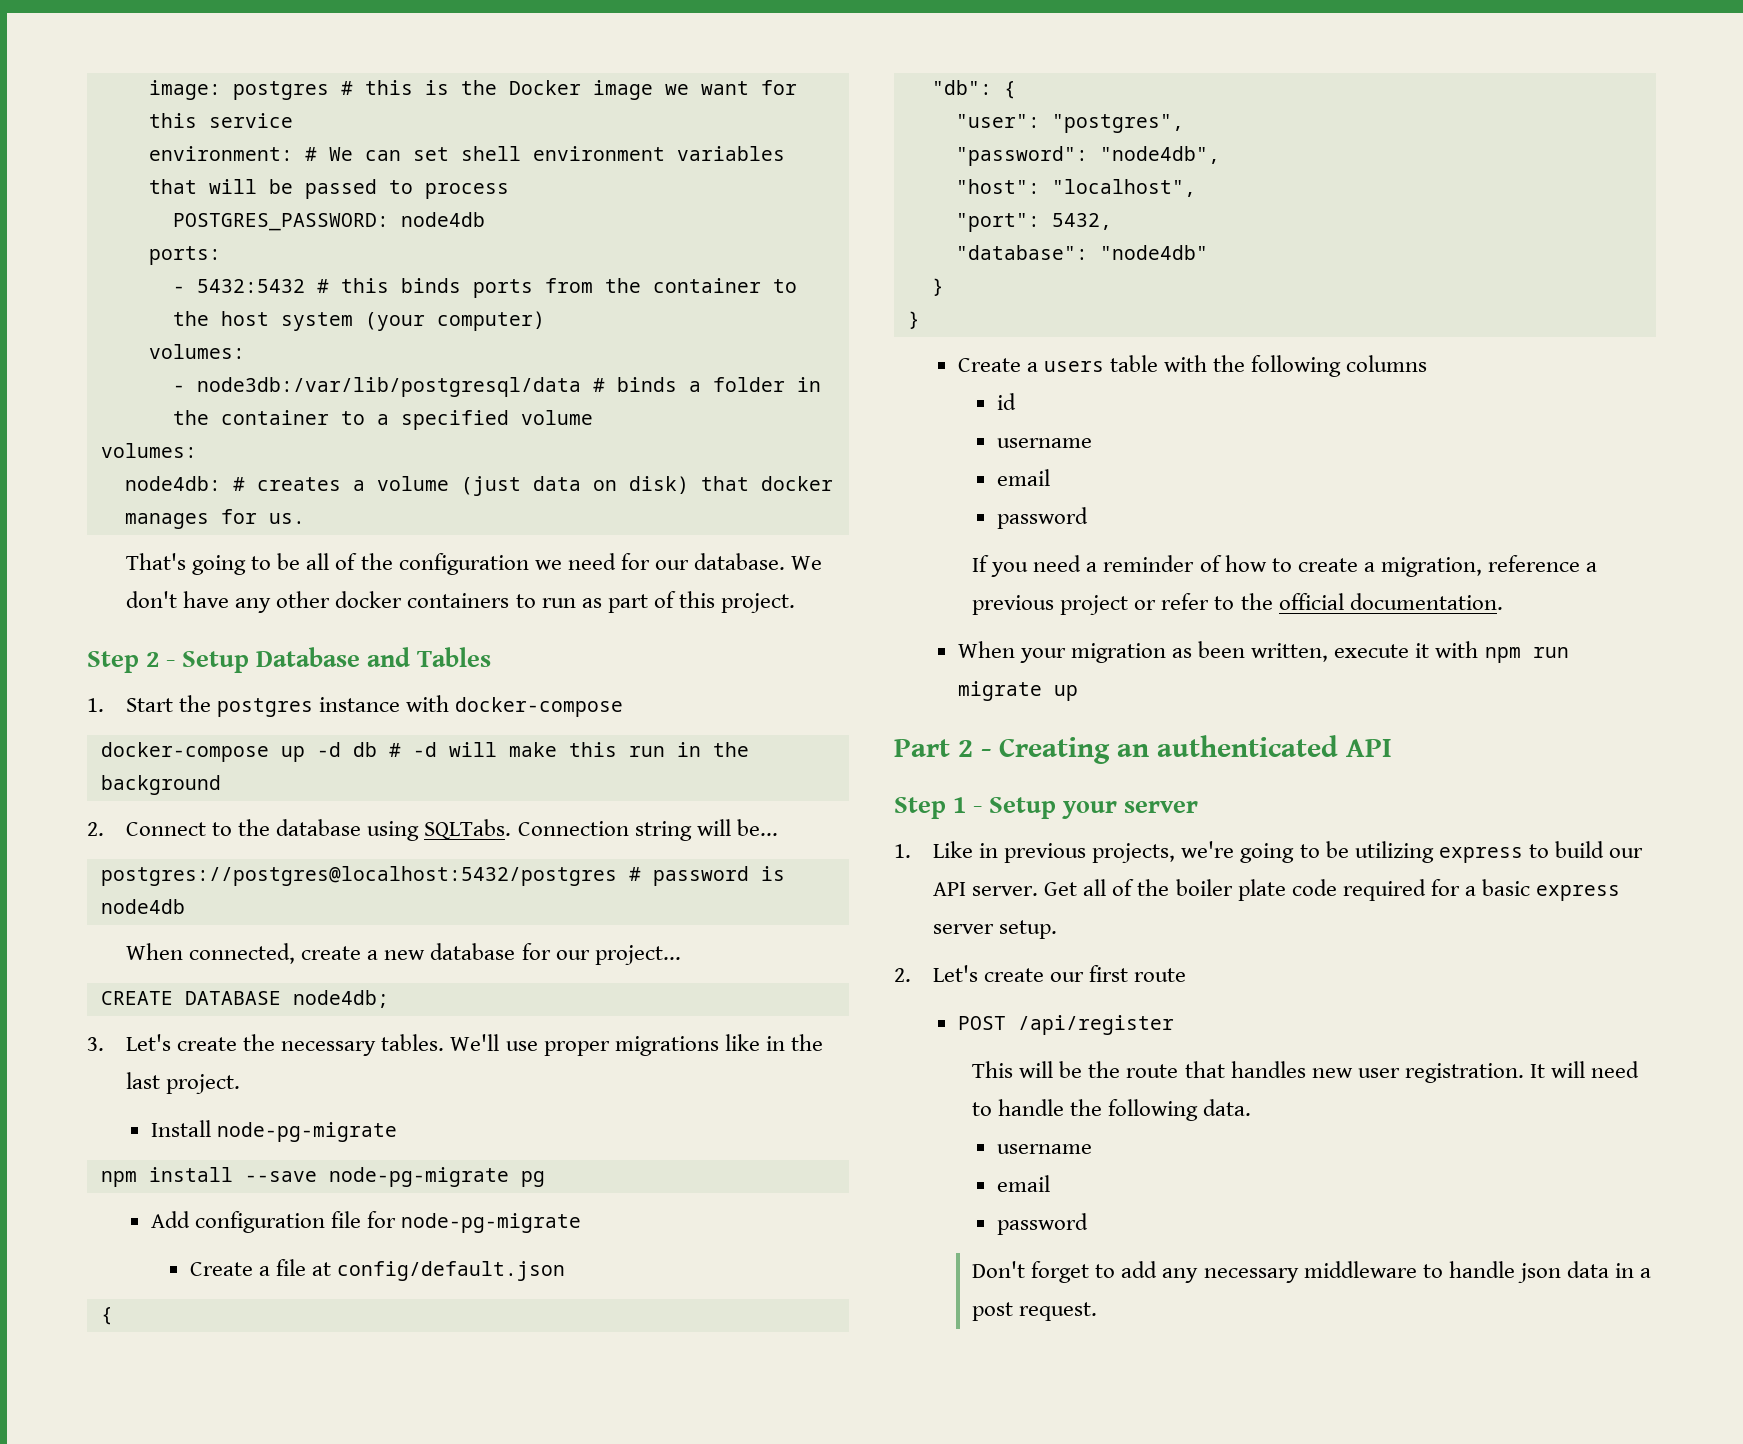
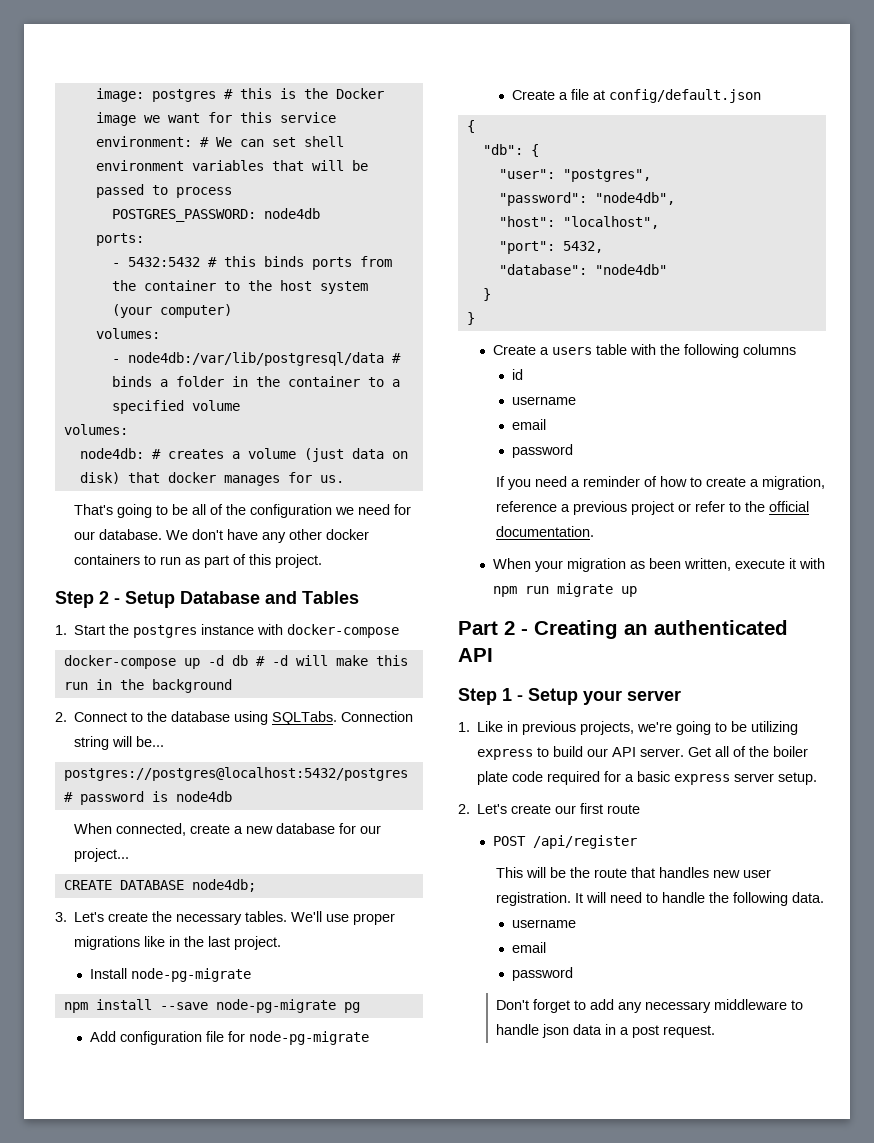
- - node3db:/var/lib/postgresql/data # binds a folder in the container to a specified volume
+ - node4db:/var/lib/postgresql/data # binds a folder in the container to a specified volume

